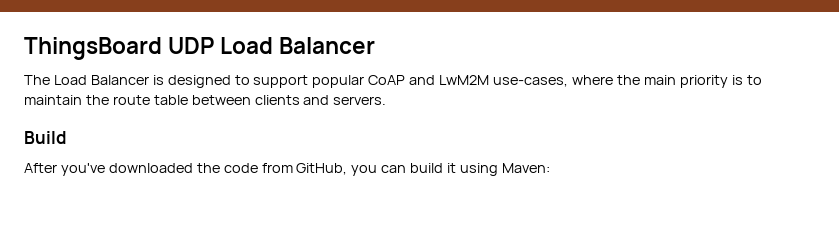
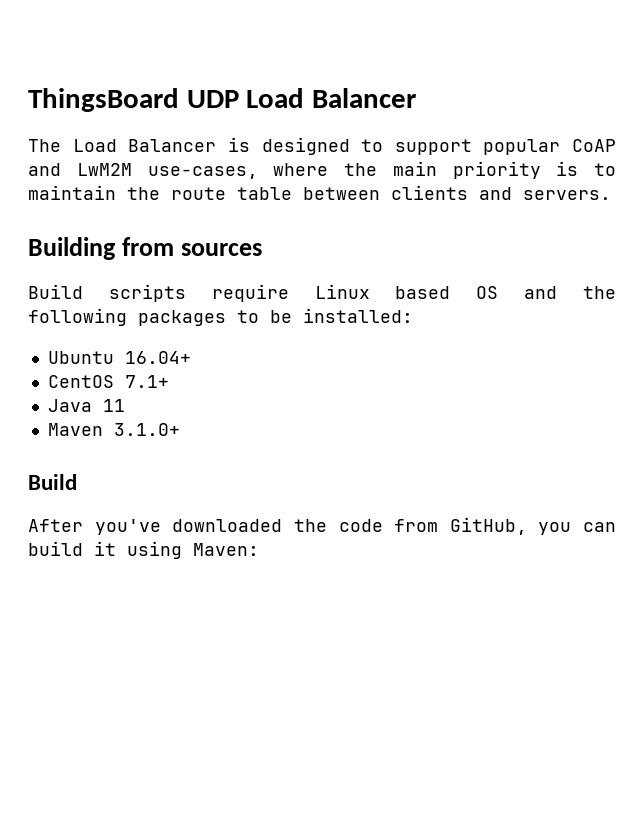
+ Building from sources
+ Build scripts require Linux based OS and the following packages to be installed:
+ Ubuntu 16.04+
+ CentOS 7.1+
+ Java 11
+ Maven 3.1.0+

